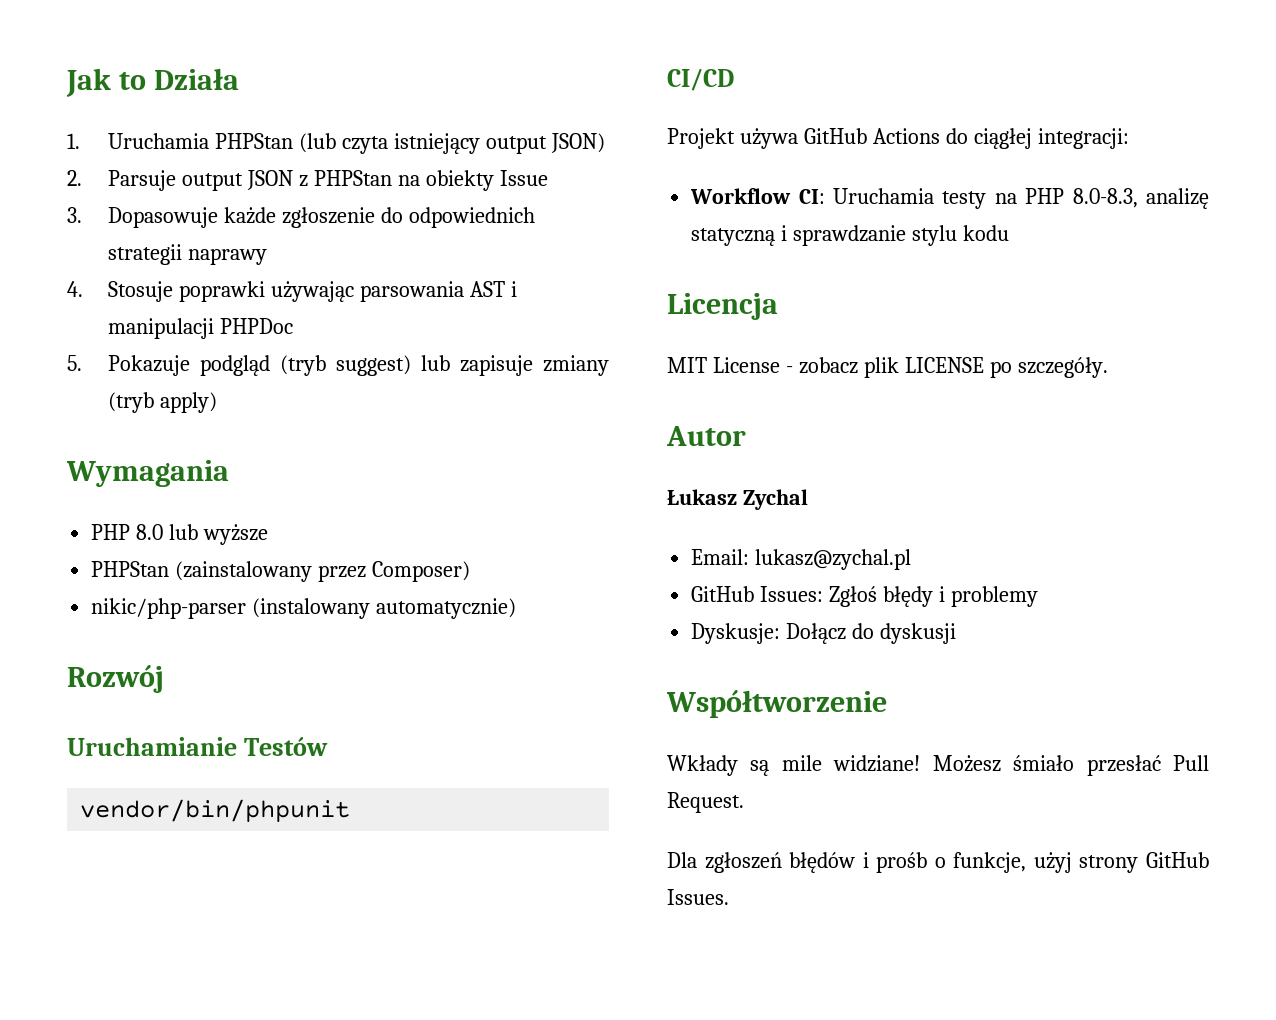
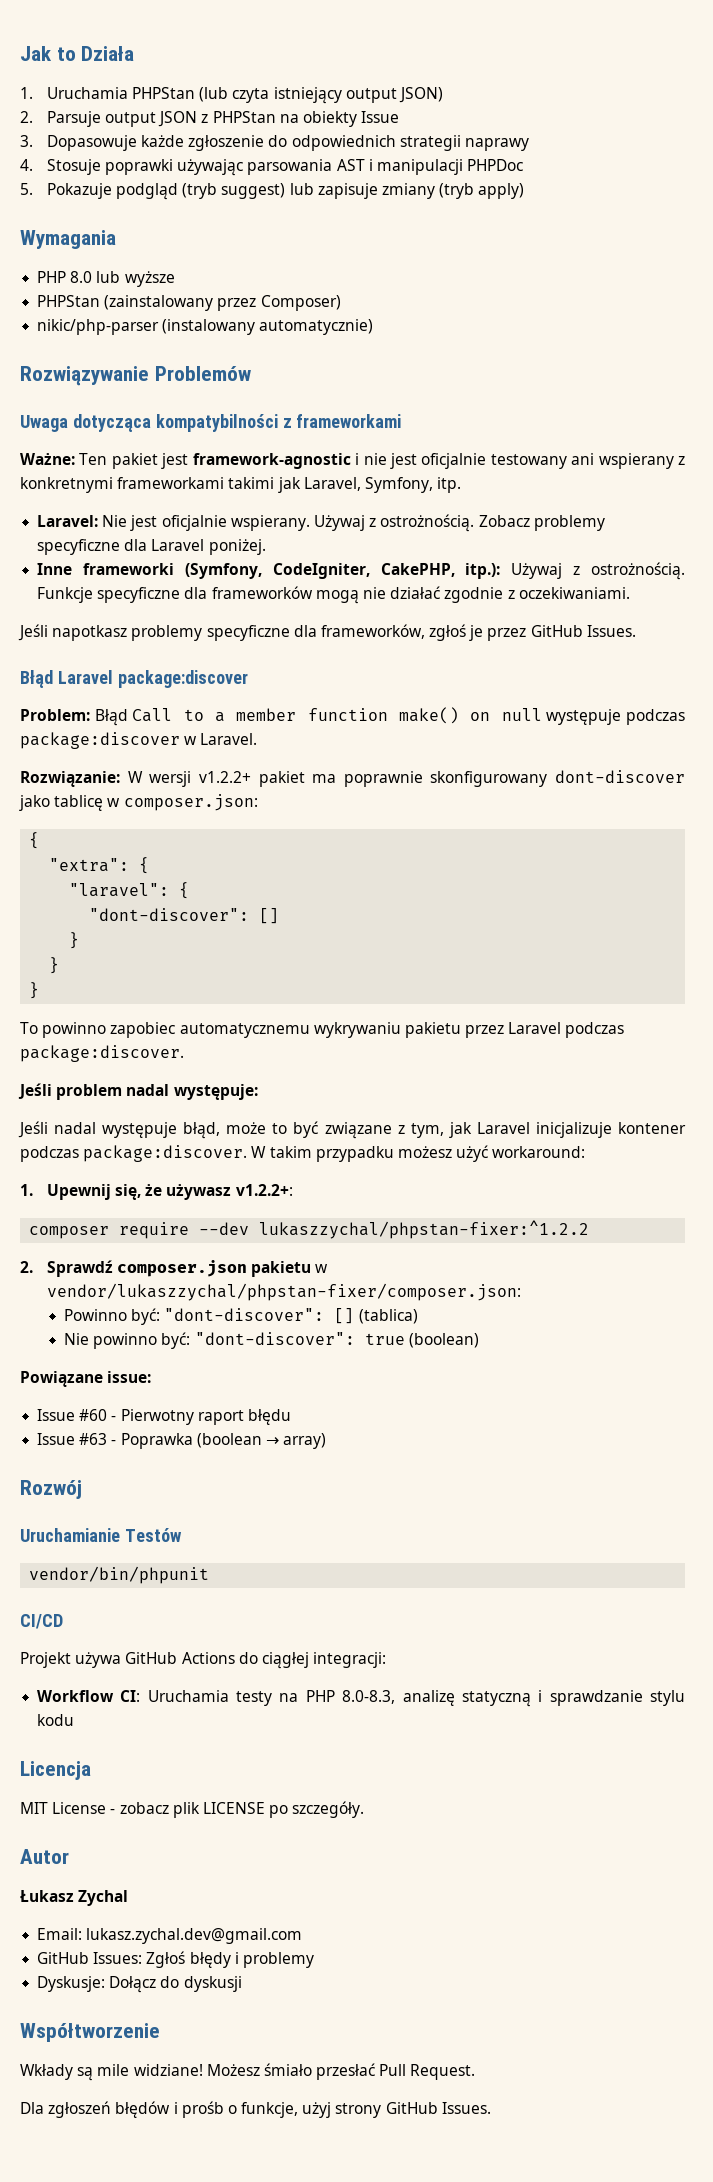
+ Rozwiązywanie Problemów
+ Uwaga dotycząca kompatybilności z frameworkami
+ Ważne: Ten pakiet jest framework-agnostic i nie jest oficjalnie testowany ani wspierany z konkretnymi frameworkami takimi jak Laravel, Symfony, itp.
+ Laravel: Nie jest oficjalnie wspierany. Używaj z ostrożnością. Zobacz problemy specyficzne dla Laravel poniżej.
+ Inne frameworki (Symfony, CodeIgniter, CakePHP, itp.): Używaj z ostrożnością. Funkcje specyficzne dla frameworków mogą nie działać zgodnie z oczekiwaniami.
+ Jeśli napotkasz problemy specyficzne dla frameworków, zgłoś je przez GitHub Issues.
+ Błąd Laravel package:discover
+ Problem: Błąd Call to a member function make() on null występuje podczas package:discover w Laravel.
+ Rozwiązanie: W wersji v1.2.2+ pakiet ma poprawnie skonfigurowany dont-discover jako tablicę w composer.json:
+ {
+ "extra": {
+ "laravel": {
+ "dont-discover": []
+ }
+ }
+ }
+ To powinno zapobiec automatycznemu wykrywaniu pakietu przez Laravel podczas package:discover.
+ Jeśli problem nadal występuje:
+ Jeśli nadal występuje błąd, może to być związane z tym, jak Laravel inicjalizuje kontener podczas package:discover. W takim przypadku możesz użyć workaround:
+ 1. Upewnij się, że używasz v1.2.2+:
+ composer require --dev lukaszzychal/phpstan-fixer:^1.2.2
+ 2. Sprawdź composer.json pakietu w vendor/lukaszzychal/phpstan-fixer/composer.json:
+ Powinno być: "dont-discover": [] (tablica)
+ Nie powinno być: "dont-discover": true (boolean)
+ Powiązane issue:
+ Issue #60 - Pierwotny raport błędu
+ Issue #63 - Poprawka (boolean → array)
- Email: lukasz@zychal.pl
+ Email: lukasz.zychal.dev@gmail.com

